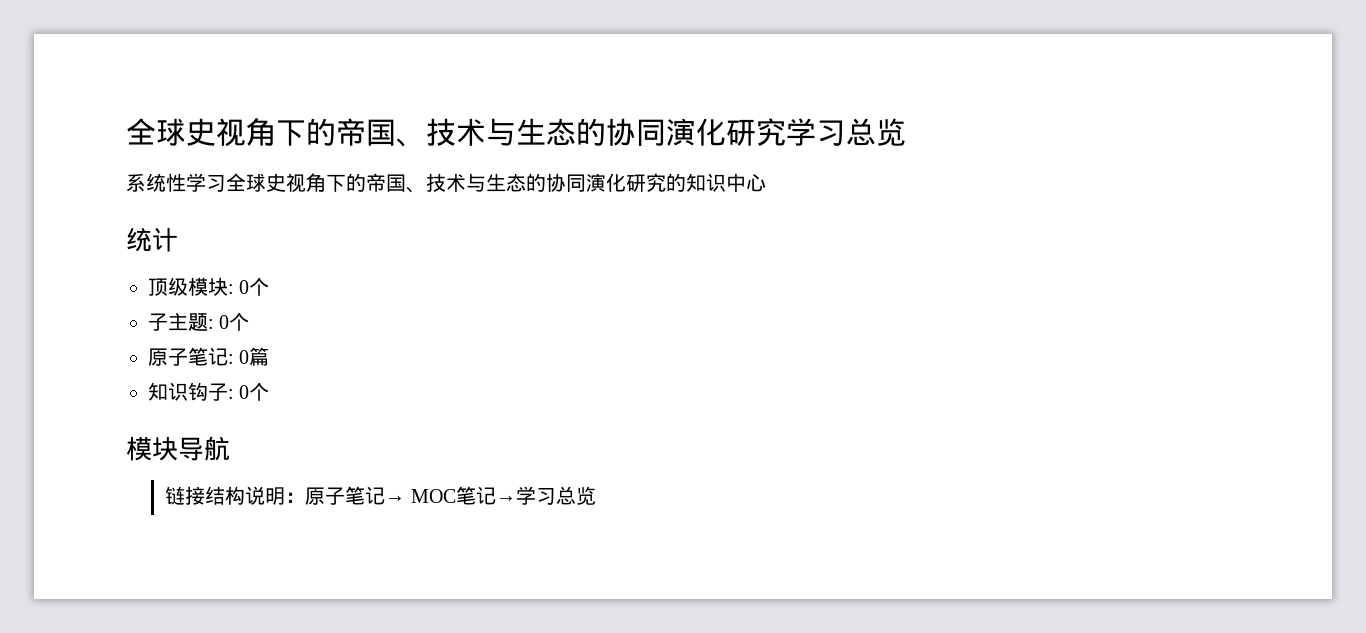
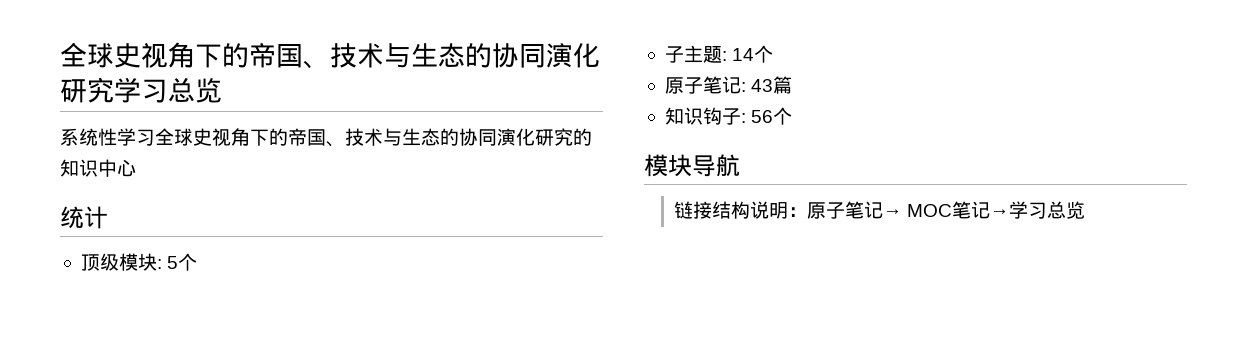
- 顶级模块: 0个
+ 顶级模块: 5个
- 子主题: 0个
+ 子主题: 14个
- 原子笔记: 0篇
+ 原子笔记: 43篇
- 知识钩子: 0个
+ 知识钩子: 56个

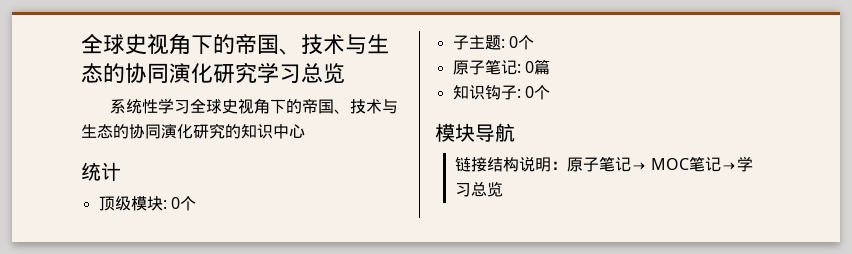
- 顶级模块: 5个
+ 顶级模块: 0个
- 子主题: 14个
+ 子主题: 0个
- 原子笔记: 43篇
+ 原子笔记: 0篇
- 知识钩子: 56个
+ 知识钩子: 0个

